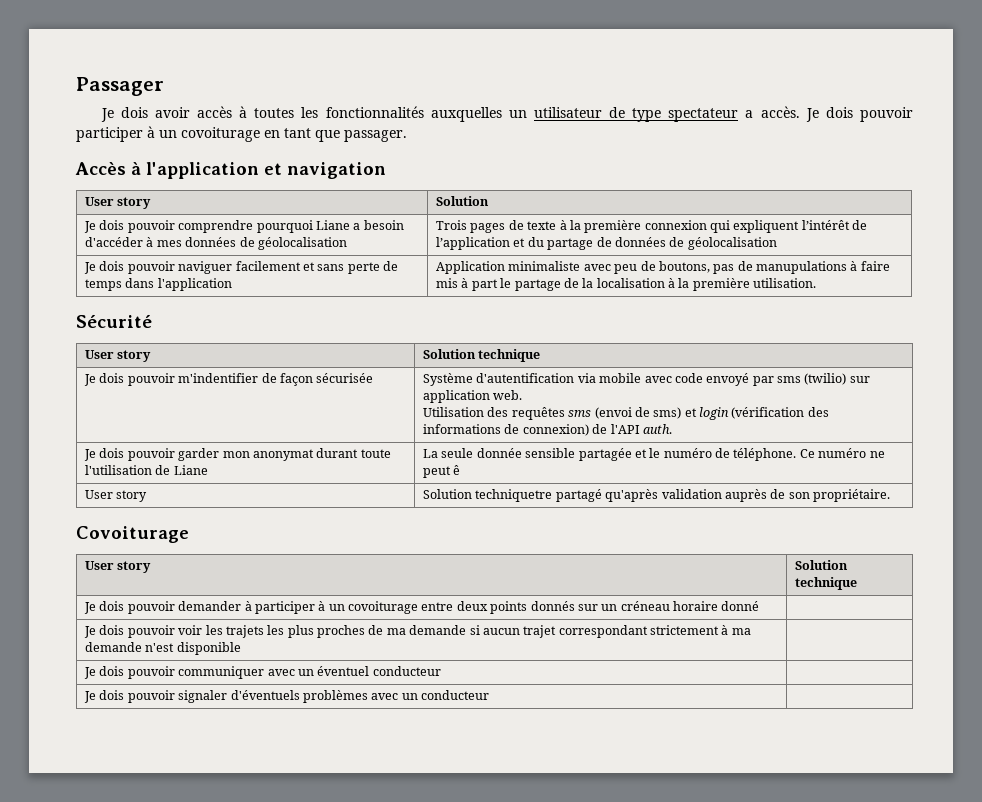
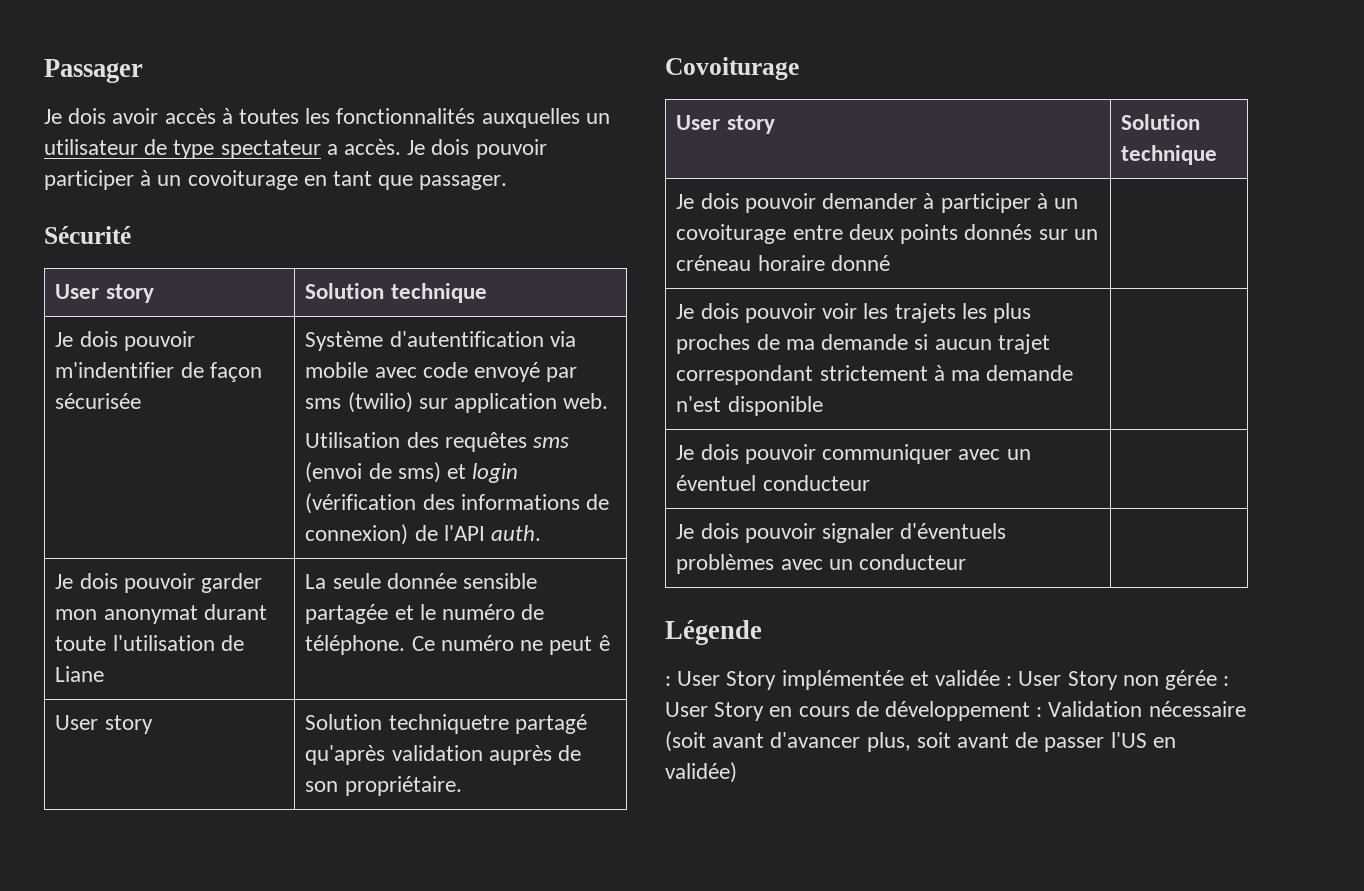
- Accès à l'application et navigation
- User story | Solution
- Je dois pouvoir comprendre pourquoi Liane a besoin d'accéder à mes données de géolocalisation | Trois pages de texte à la première connexion qui expliquent l’intérêt de l’application et du partage de données de géolocalisation
- Je dois pouvoir naviguer facilement et sans perte de temps dans l'application | Application minimaliste avec peu de boutons, pas de manupulations à faire mis à part le partage de la localisation à la première utilisation.
+ Légende
+ : User Story implémentée et validée : User Story non gérée : User Story en cours de développement : Validation nécessaire (soit avant d'avancer plus, soit avant de passer l'US en validée)

